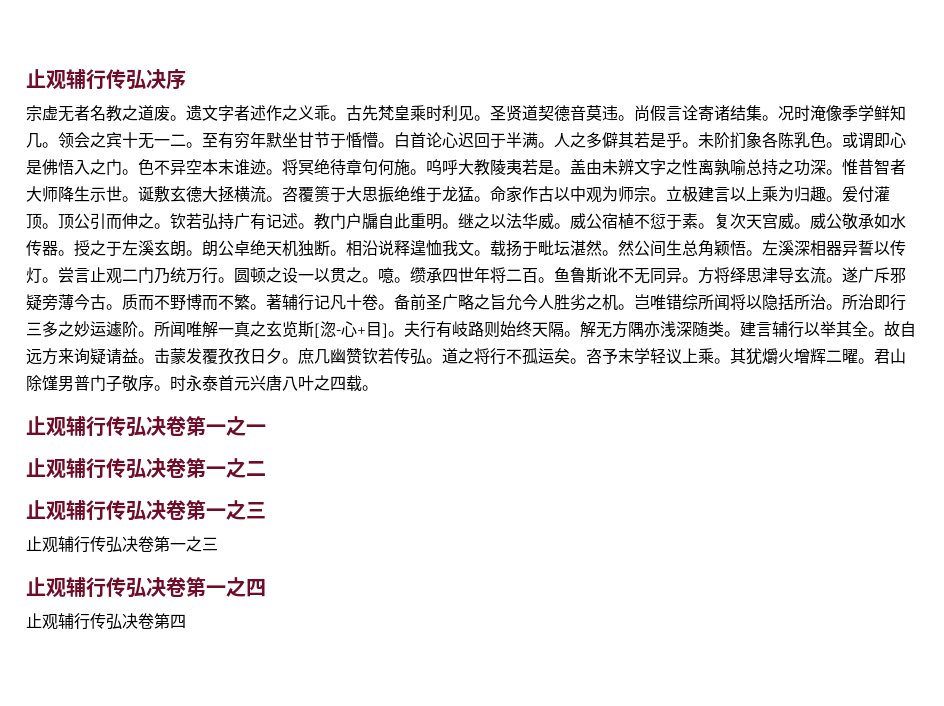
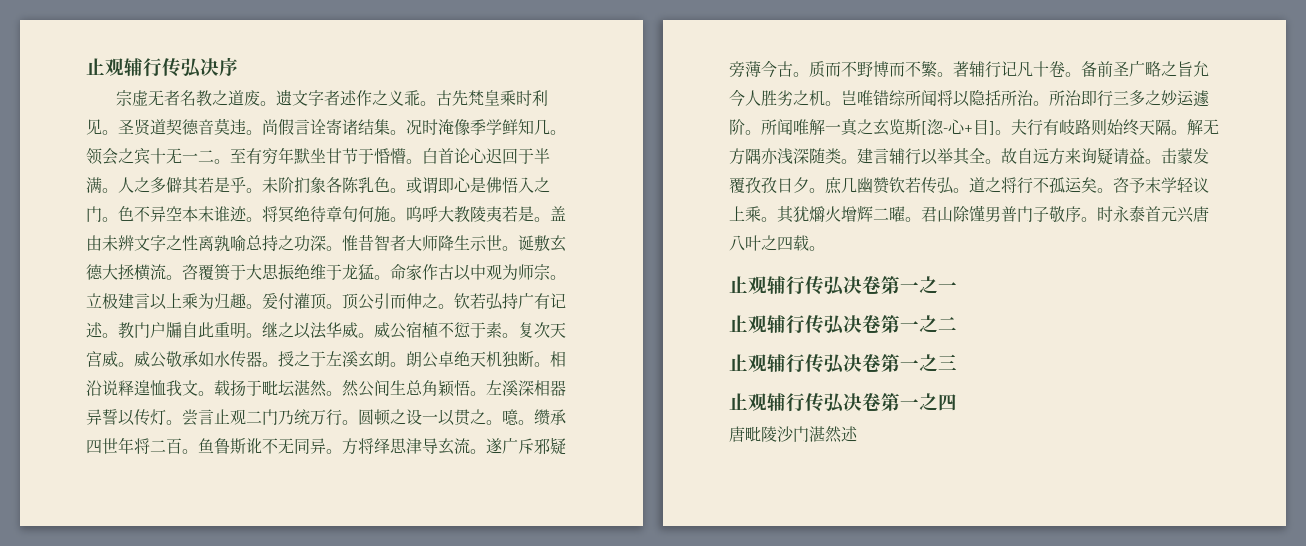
  止观辅行传弘决卷第一之二
- 止观辅行传弘决卷第一之三
- 止观辅行传弘决卷第四
+ 唐毗陵沙门湛然述

